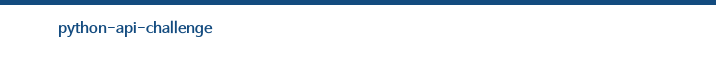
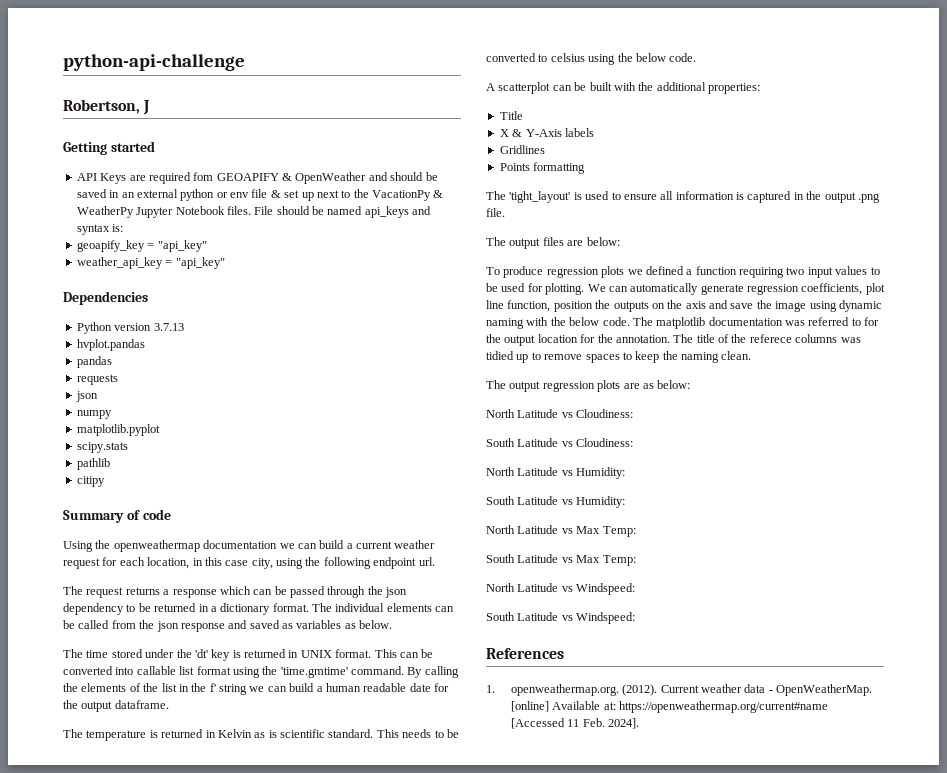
+ Robertson, J
+ Getting started
+ API Keys are required fom GEOAPIFY & OpenWeather and should be saved in an external python or env file & set up next to the VacationPy & WeatherPy Jupyter Notebook files. File should be named api_keys and syntax is:
+ geoapify_key = "api_key"
+ weather_api_key = "api_key"
+ Dependencies
+ Python version 3.7.13
+ hvplot.pandas
+ pandas
+ requests
+ json
+ numpy
+ matplotlib.pyplot
+ scipy.stats
+ pathlib
+ citipy
+ Summary of code
+ Using the openweathermap documentation we can build a current weather request for each location, in this case city, using the following endpoint url.
+ The request returns a response which can be passed through the json dependency to be returned in a dictionary format. The individual elements can be called from the json response and saved as variables as below.
+ The time stored under the 'dt' key is returned in UNIX format. This can be converted into callable list format using the 'time.gmtime' command. By calling the elements of the list in the f' string we can build a human readable date for the output dataframe.
+ The temperature is returned in Kelvin as is scientific standard. This needs to be converted to celsius using the below code.
+ A scatterplot can be built with the additional properties:
+ Title
+ X & Y-Axis labels
+ Gridlines
+ Points formatting
+ The 'tight_layout' is used to ensure all information is captured in the output .png file.
+ The output files are below:
+ To produce regression plots we defined a function requiring two input values to be used for plotting. We can automatically generate regression coefficients, plot line function, position the outputs on the axis and save the image using dynamic naming with the below code. The matplotlib documentation was referred to for the output location for the annotation. The title of the referece columns was tidied up to remove spaces to keep the naming clean.
+ The output regression plots are as below:
+ North Latitude vs Cloudiness:
+ South Latitude vs Cloudiness:
+ North Latitude vs Humidity:
+ South Latitude vs Humidity:
+ North Latitude vs Max Temp:
+ South Latitude vs Max Temp:
+ North Latitude vs Windspeed:
+ South Latitude vs Windspeed:
+ References
+ 1. openweathermap.org. (2012). Current weather data - OpenWeatherMap. [online] Available at: https://openweathermap.org/current#name [Accessed 11 Feb. 2024].

